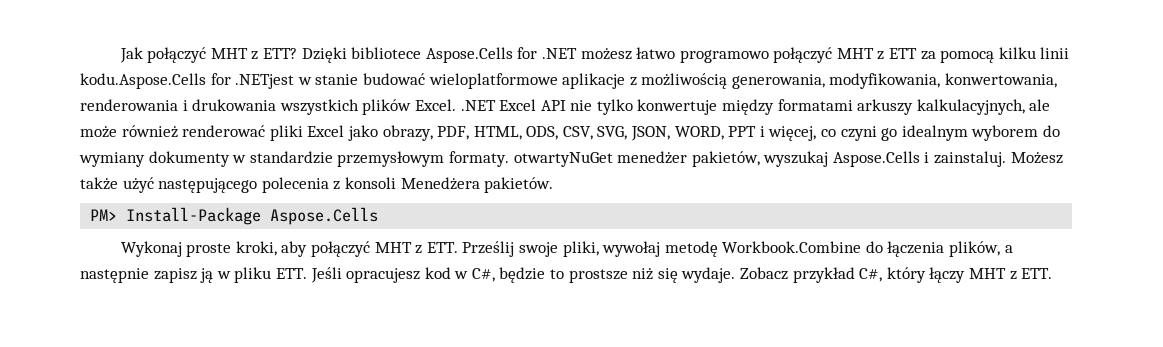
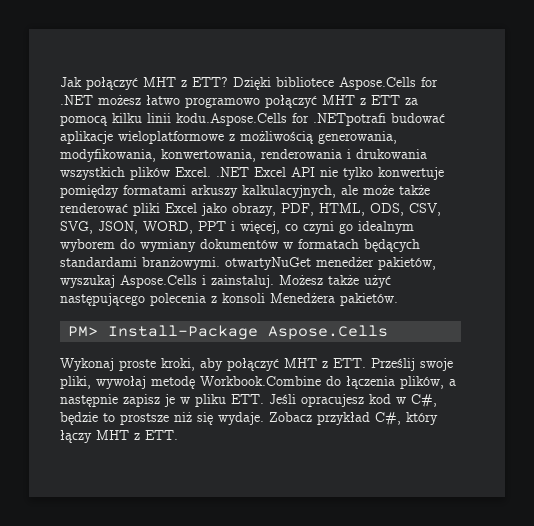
- Dzięki bibliotece Aspose.Cells for .NET możesz łatwo programowo połączyć MHT z ETT za pomocą kilku linii kodu.Aspose.Cells for .NETjest w stanie budować wieloplatformowe aplikacje z możliwością generowania, modyfikowania, konwertowania, renderowania i drukowania wszystkich plików Excel. .NET Excel API nie tylko konwertuje między formatami arkuszy kalkulacyjnych, ale może również renderować pliki Excel jako obrazy, PDF, HTML, ODS, CSV, SVG, JSON, WORD, PPT i więcej, co czyni go idealnym wyborem do wymiany dokumenty w standardzie przemysłowym formaty. otwartyNuGet menedżer pakietów, wyszukaj Aspose.Cells i zainstaluj.
+ Dzięki bibliotece Aspose.Cells for .NET możesz łatwo programowo połączyć MHT z ETT za pomocą kilku linii kodu.Aspose.Cells for .NETpotrafi budować aplikacje wieloplatformowe z możliwością generowania, modyfikowania, konwertowania, renderowania i drukowania wszystkich plików Excel. .NET Excel API nie tylko konwertuje pomiędzy formatami arkuszy kalkulacyjnych, ale może także renderować pliki Excel jako obrazy, PDF, HTML, ODS, CSV, SVG, JSON, WORD, PPT i więcej, co czyni go idealnym wyborem do wymiany dokumentów w formatach będących standardami branżowymi. otwartyNuGet menedżer pakietów, wyszukaj Aspose.Cells i zainstaluj.
- Wykonaj proste kroki, aby połączyć MHT z ETT. Prześlij swoje pliki, wywołaj metodę Workbook.Combine do łączenia plików, a następnie zapisz ją w pliku ETT. Jeśli opracujesz kod w C#, będzie to prostsze niż się wydaje.
+ Wykonaj proste kroki, aby połączyć MHT z ETT. Prześlij swoje pliki, wywołaj metodę Workbook.Combine do łączenia plików, a następnie zapisz je w pliku ETT. Jeśli opracujesz kod w C#, będzie to prostsze niż się wydaje.

